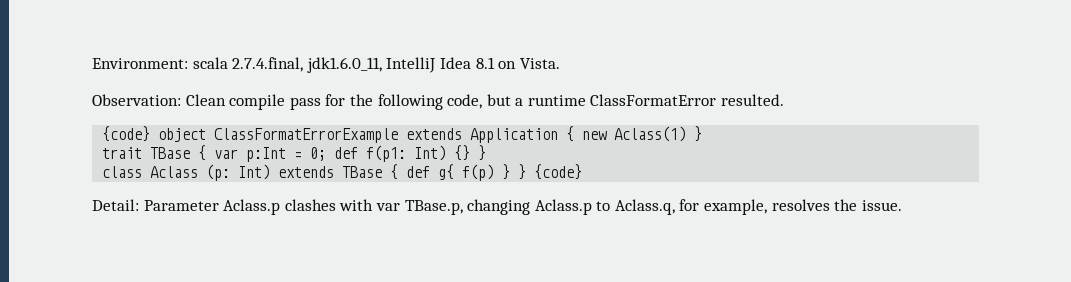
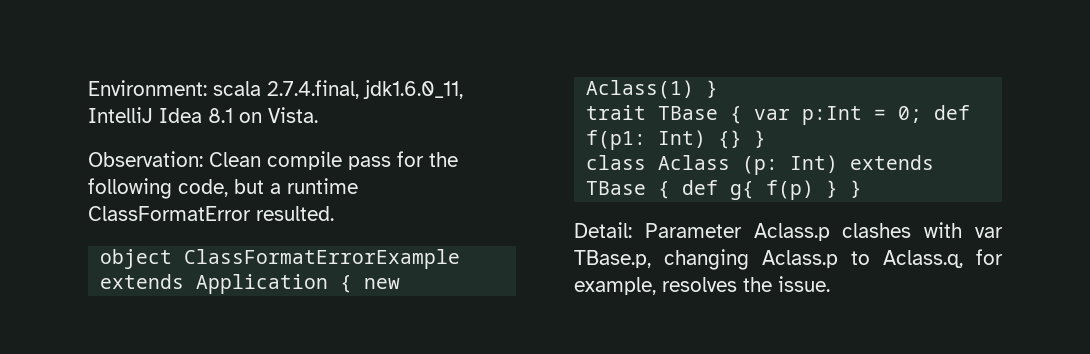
- {code} object ClassFormatErrorExample extends Application { new Aclass(1) }
+ object ClassFormatErrorExample extends Application { new Aclass(1) }
- class Aclass (p: Int) extends TBase { def g{ f(p) } } {code}
+ class Aclass (p: Int) extends TBase { def g{ f(p) } }

